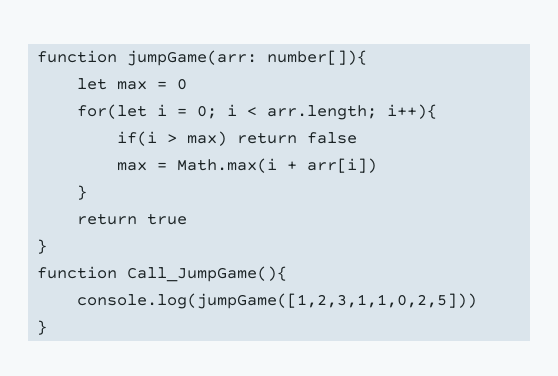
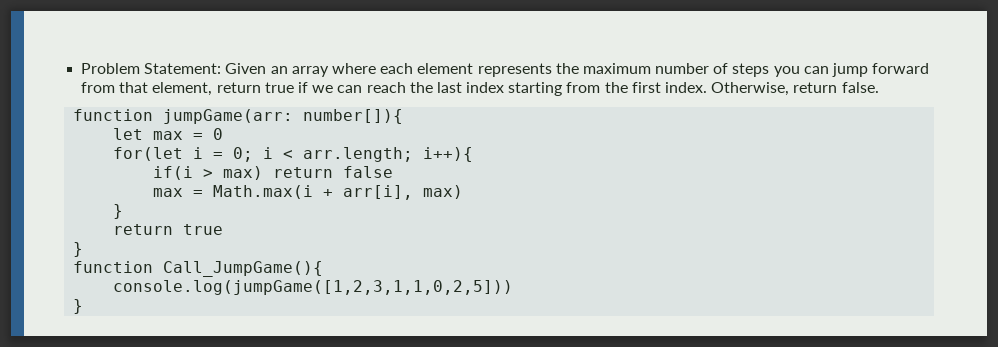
+ Problem Statement: Given an array where each element represents the maximum number of steps you can jump forward from that element, return true if we can reach the last index starting from the first index. Otherwise, return false.
- max = Math.max(i + arr[i])
+ max = Math.max(i + arr[i], max)

